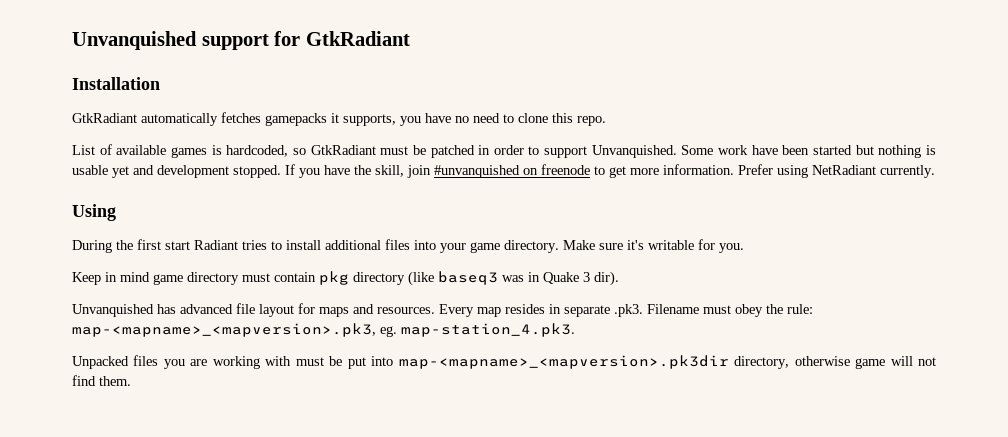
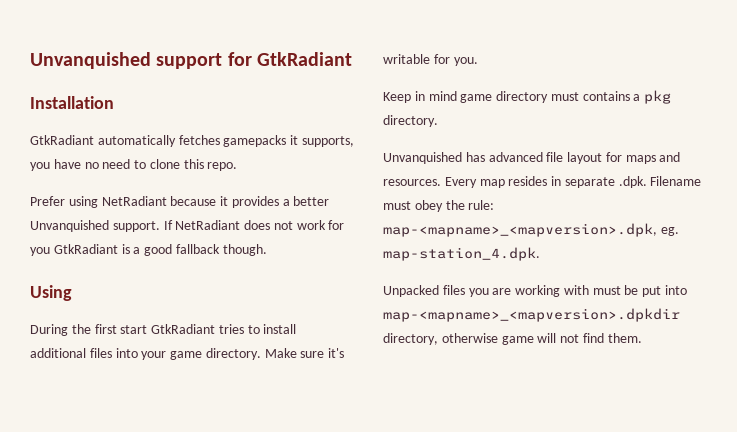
- List of available games is hardcoded, so GtkRadiant must be patched in order to support Unvanquished. Some work have been started but nothing is usable yet and development stopped. If you have the skill, join #unvanquished on freenode to get more information. Prefer using NetRadiant currently.
+ Prefer using NetRadiant because it provides a better Unvanquished support. If NetRadiant does not work for you GtkRadiant is a good fallback though.
- During the first start Radiant tries to install additional files into your game directory.
+ During the first start GtkRadiant tries to install additional files into your game directory.
- Keep in mind game directory must contain pkg directory (like baseq3 was in Quake 3 dir).
+ Keep in mind game directory must contains a pkg directory.
- Every map resides in separate .pk3. Filename must obey the rule: map-<mapname>_<mapversion>.pk3, eg. map-station_4.pk3.
+ Every map resides in separate .dpk. Filename must obey the rule: map-<mapname>_<mapversion>.dpk, eg. map-station_4.dpk.
- Unpacked files you are working with must be put into map-<mapname>_<mapversion>.pk3dir directory, otherwise game will not find them.
+ Unpacked files you are working with must be put into map-<mapname>_<mapversion>.dpkdir directory, otherwise game will not find them.

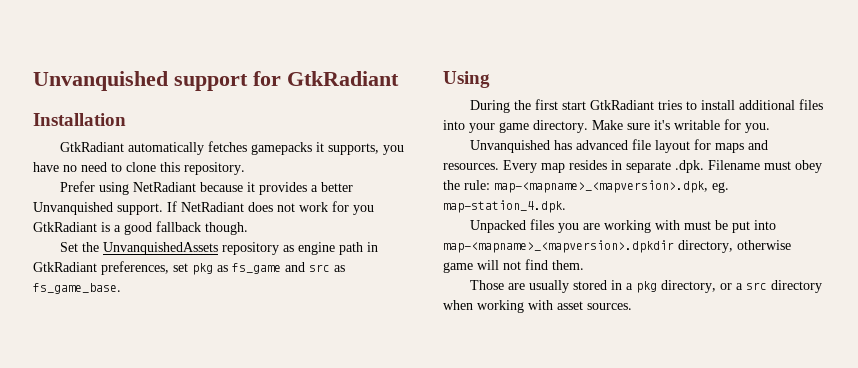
- GtkRadiant automatically fetches gamepacks it supports, you have no need to clone this repo.
+ GtkRadiant automatically fetches gamepacks it supports, you have no need to clone this repository.
+ Set the UnvanquishedAssets repository as engine path in GtkRadiant preferences, set pkg as fs_game and src as fs_game_base.
- Keep in mind game directory must contains a pkg directory.
+ Those are usually stored in a pkg directory, or a src directory when working with asset sources.

